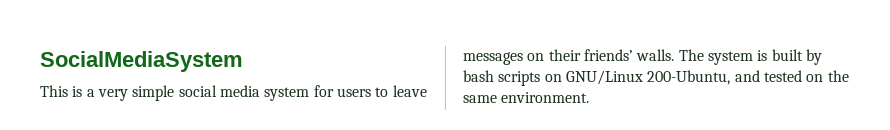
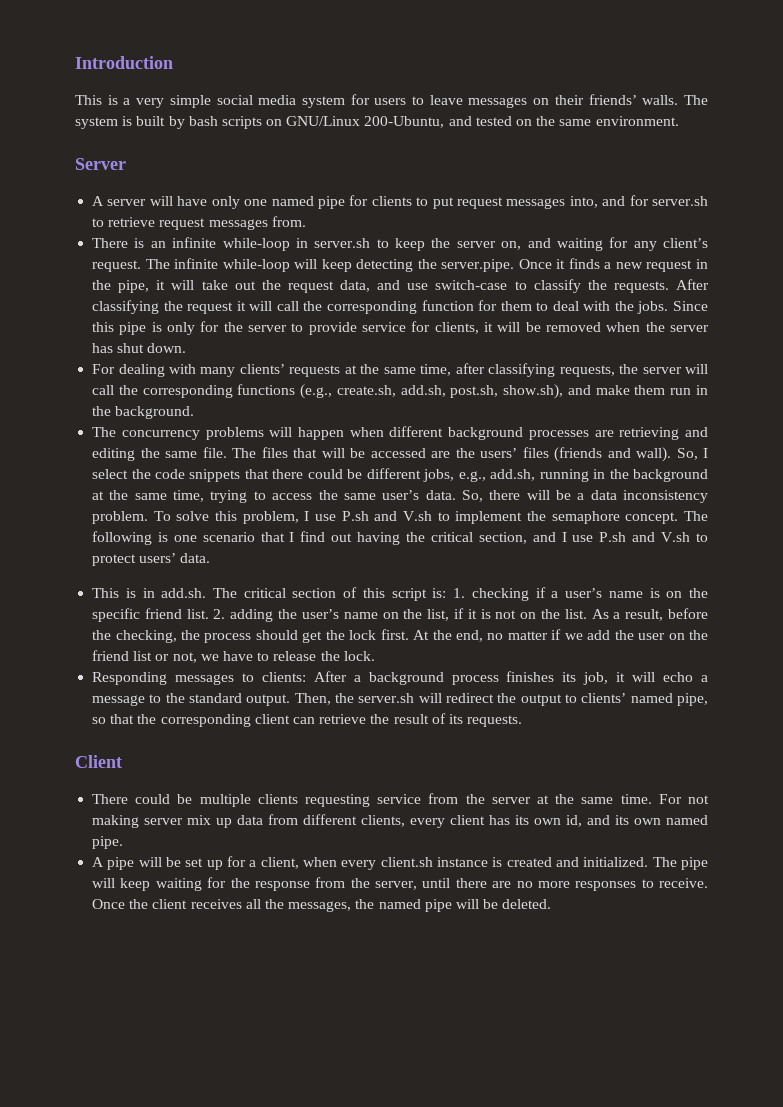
- SocialMediaSystem
+ Introduction
+ Server
+ A server will have only one named pipe for clients to put request messages into, and for server.sh to retrieve request messages from.
+ There is an infinite while-loop in server.sh to keep the server on, and waiting for any client’s request. The infinite while-loop will keep detecting the server.pipe. Once it finds a new request in the pipe, it will take out the request data, and use switch-case to classify the requests. After classifying the request it will call the corresponding function for them to deal with the jobs. Since this pipe is only for the server to provide service for clients, it will be removed when the server has shut down.
+ For dealing with many clients’ requests at the same time, after classifying requests, the server will call the corresponding functions (e.g., create.sh, add.sh, post.sh, show.sh), and make them run in the background.
+ The concurrency problems will happen when different background processes are retrieving and editing the same file. The files that will be accessed are the users’ files (friends and wall). So, I select the code snippets that there could be different jobs, e.g., add.sh, running in the background at the same time, trying to access the same user’s data. So, there will be a data inconsistency problem. To solve this problem, I use P.sh and V.sh to implement the semaphore concept. The following is one scenario that I find out having the critical section, and I use P.sh and V.sh to protect users’ data.
+ This is in add.sh. The critical section of this script is: 1. checking if a user’s name is on the specific friend list. 2. adding the user’s name on the list, if it is not on the list. As a result, before the checking, the process should get the lock first. At the end, no matter if we add the user on the friend list or not, we have to release the lock.
+ Responding messages to clients: After a background process finishes its job, it will echo a message to the standard output. Then, the server.sh will redirect the output to clients’ named pipe, so that the corresponding client can retrieve the result of its requests.
+ Client
+ There could be multiple clients requesting service from the server at the same time. For not making server mix up data from different clients, every client has its own id, and its own named pipe.
+ A pipe will be set up for a client, when every client.sh instance is created and initialized. The pipe will keep waiting for the response from the server, until there are no more responses to receive. Once the client receives all the messages, the named pipe will be deleted.

